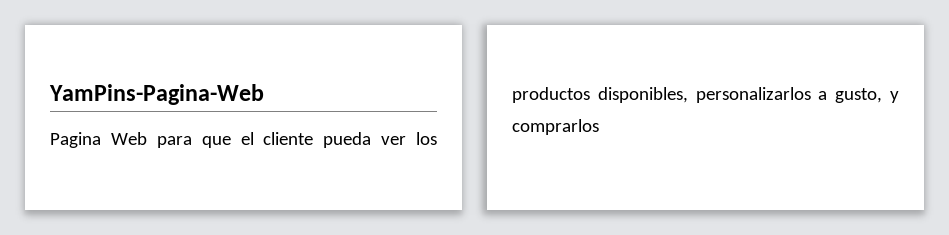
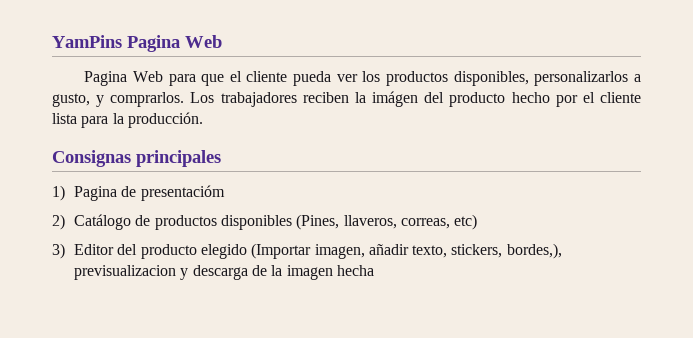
- YamPins-Pagina-Web
+ YamPins Pagina Web
- Pagina Web para que el cliente pueda ver los productos disponibles, personalizarlos a gusto, y comprarlos
+ Pagina Web para que el cliente pueda ver los productos disponibles, personalizarlos a gusto, y comprarlos. Los trabajadores reciben la imágen del producto hecho por el cliente lista para la producción.
+ Consignas principales
+ 1) Pagina de presentacióm
+ 2) Catálogo de productos disponibles (Pines, llaveros, correas, etc)
+ 3) Editor del producto elegido (Importar imagen, añadir texto, stickers, bordes,), previsualizacion y descarga de la imagen hecha

